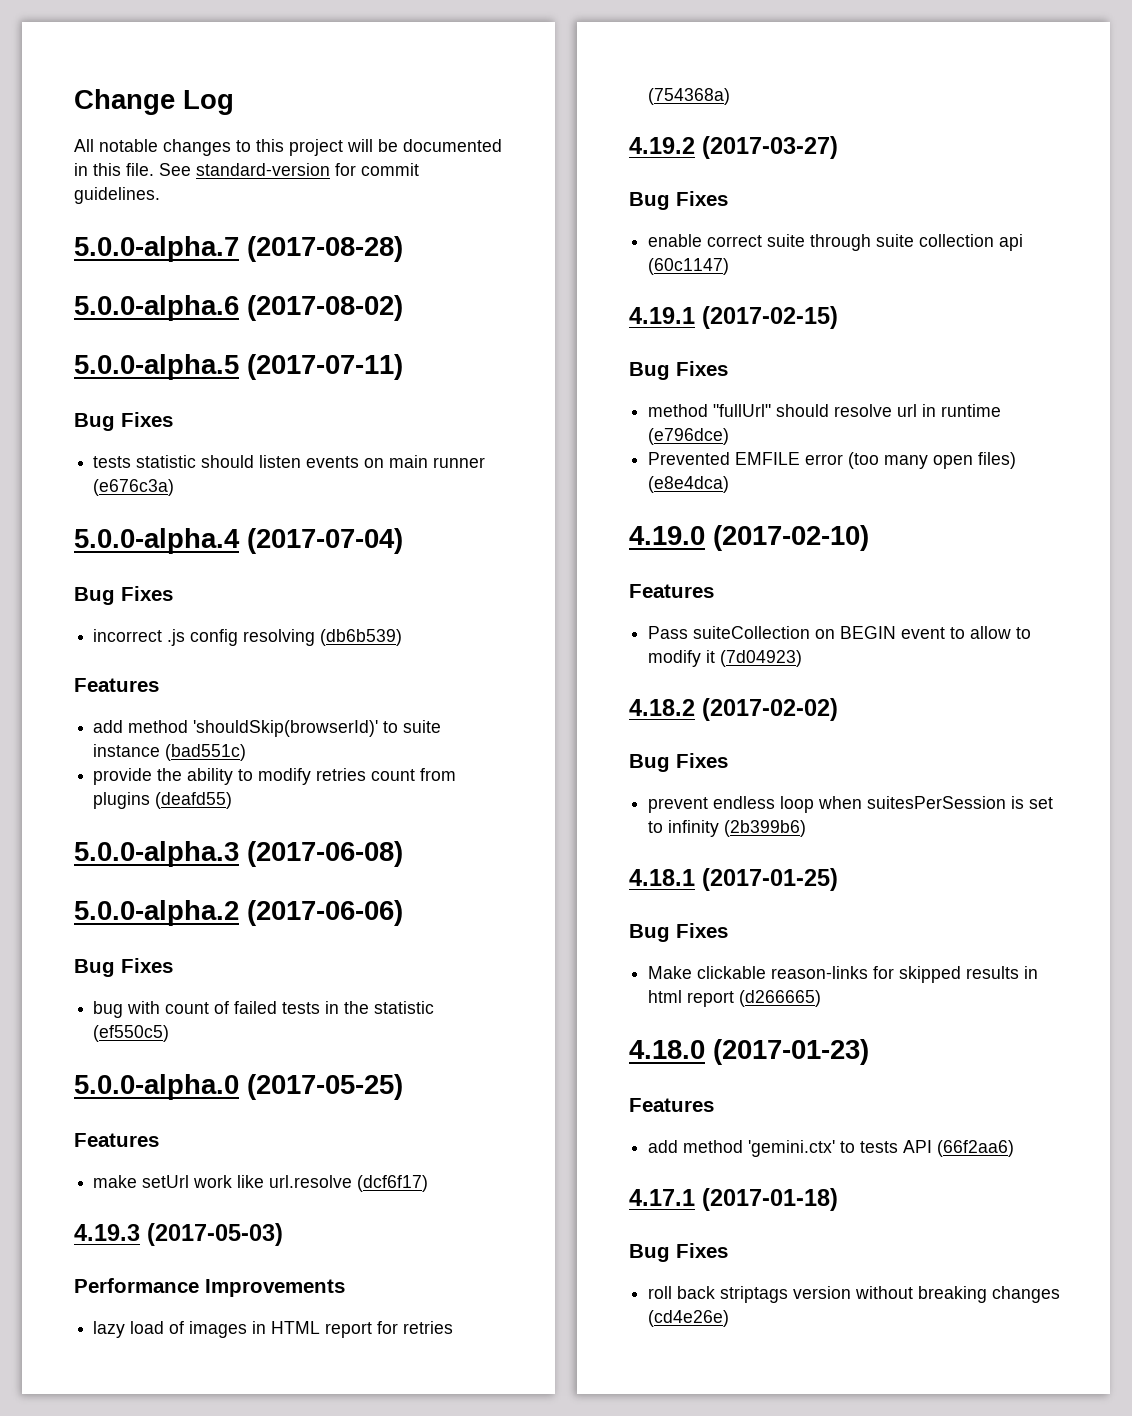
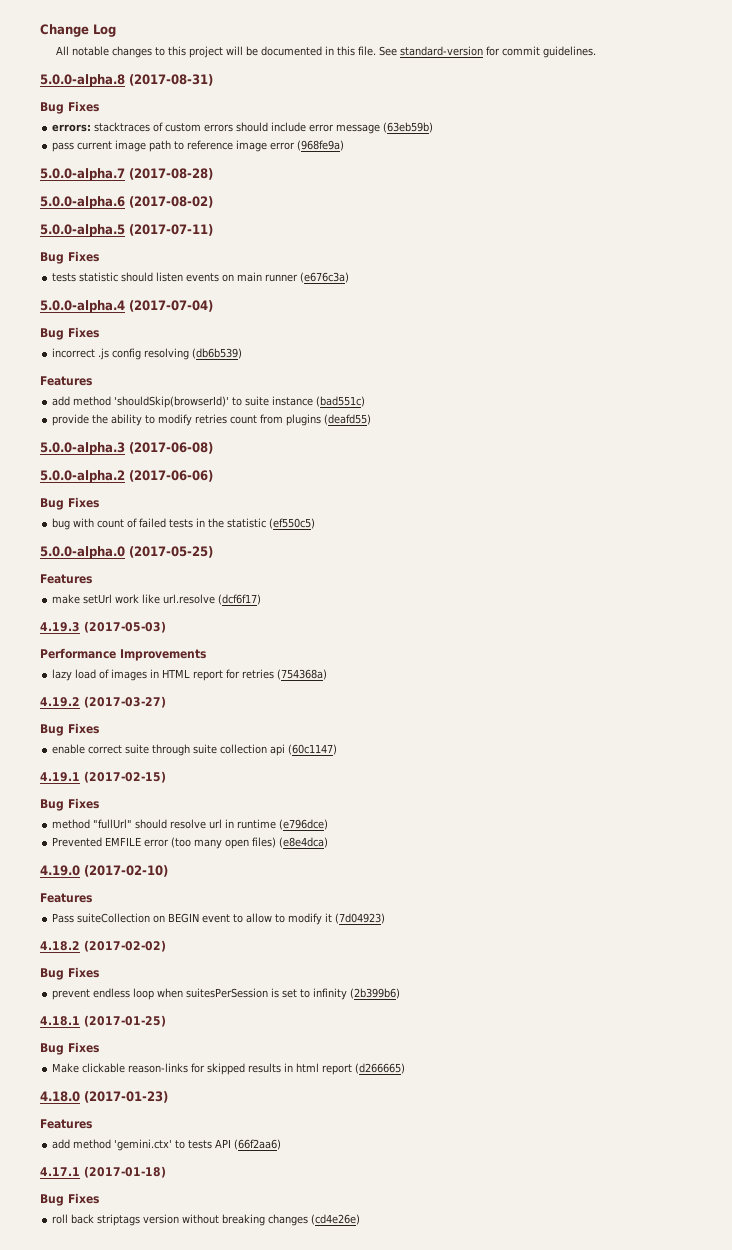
+ 5.0.0-alpha.8 (2017-08-31)
+ Bug Fixes
+ errors: stacktraces of custom errors should include error message (63eb59b)
+ pass current image path to reference image error (968fe9a)

